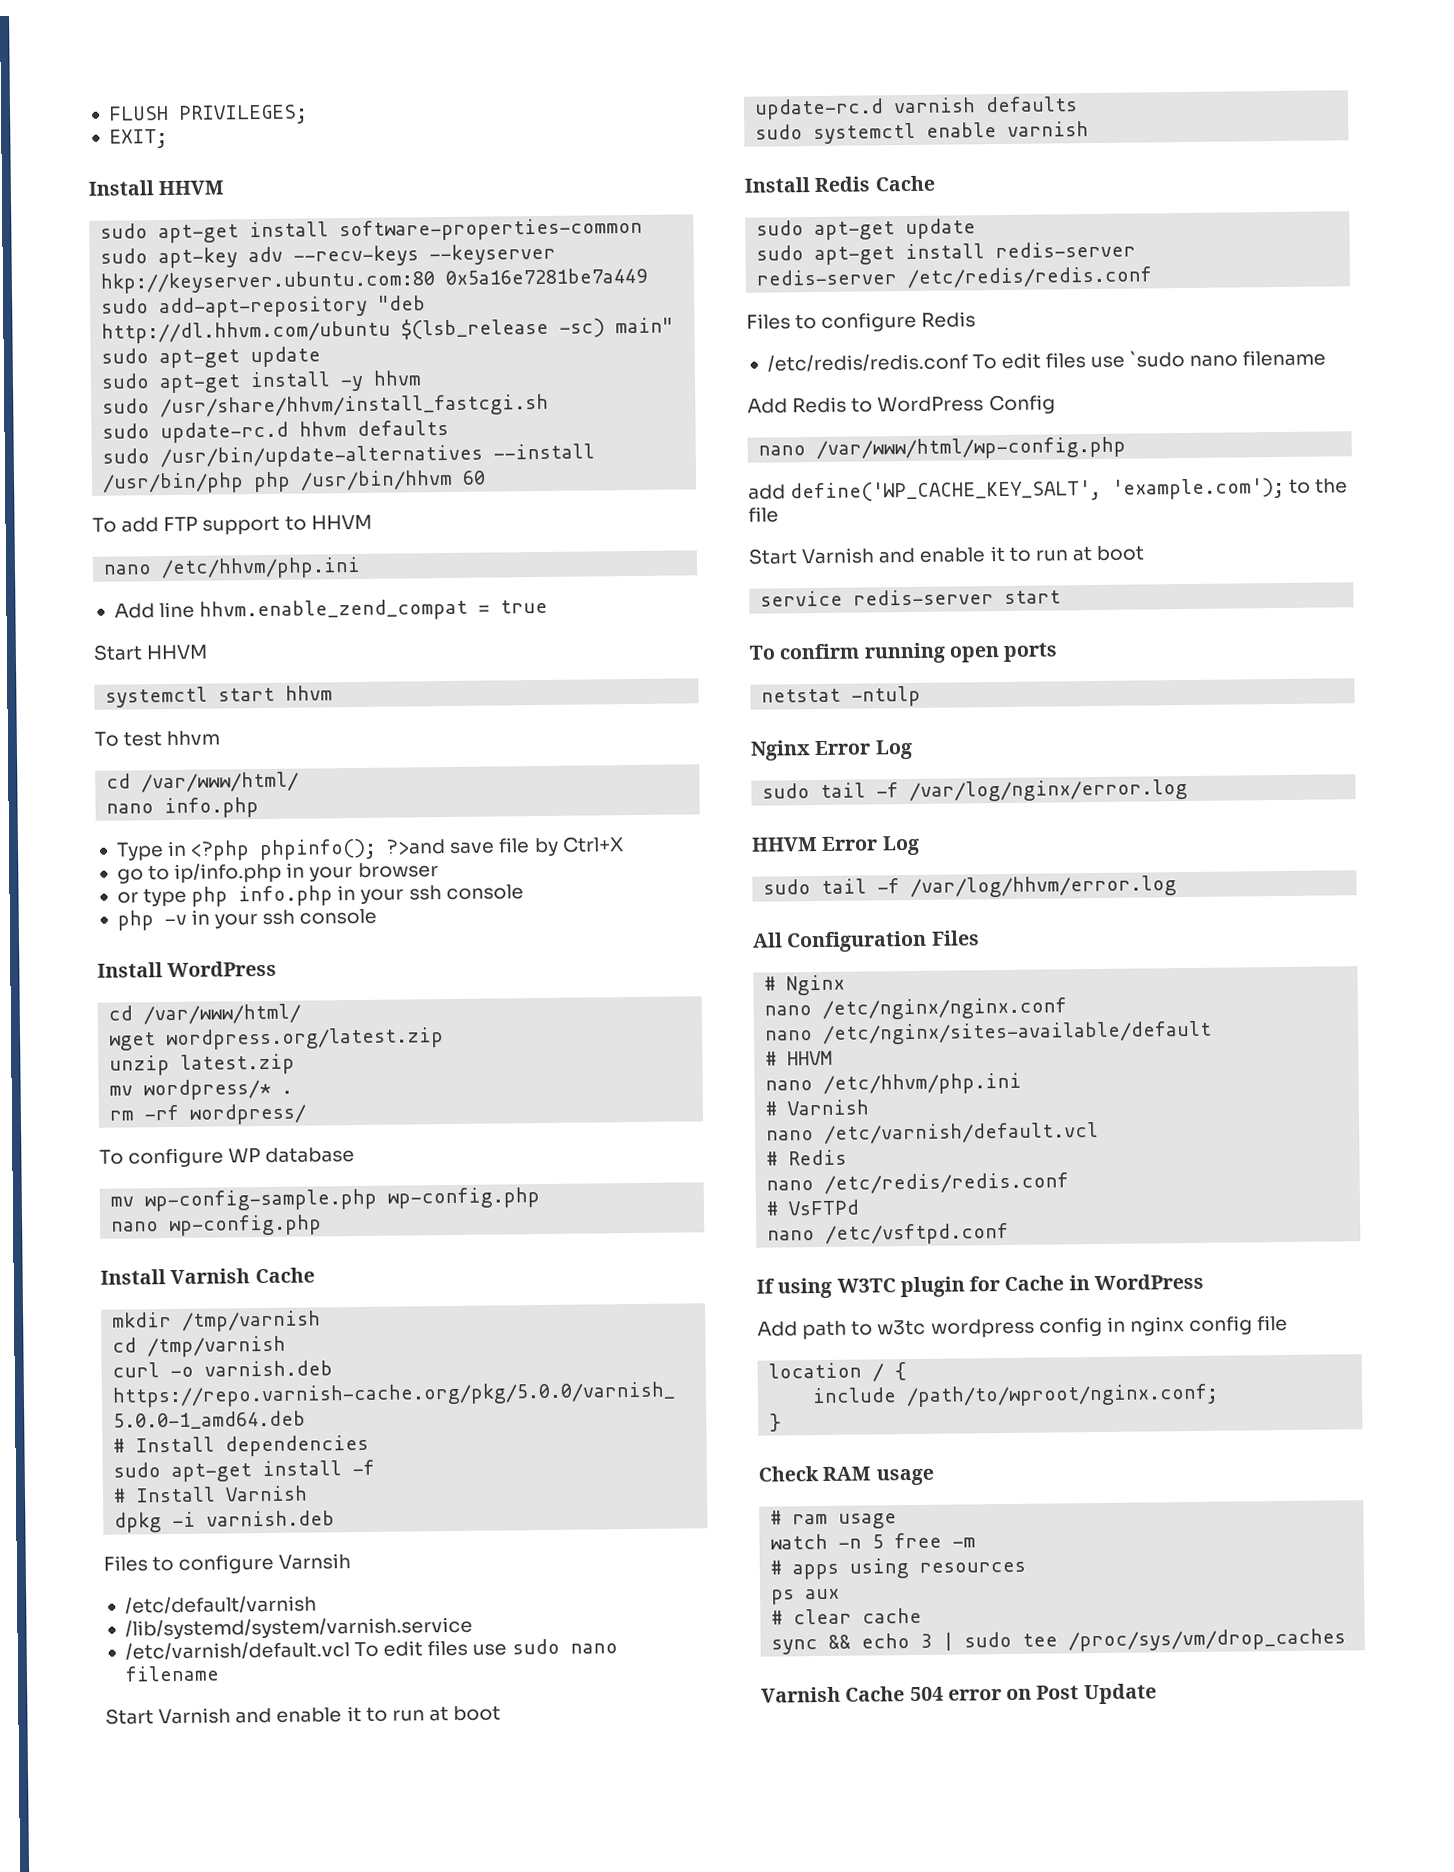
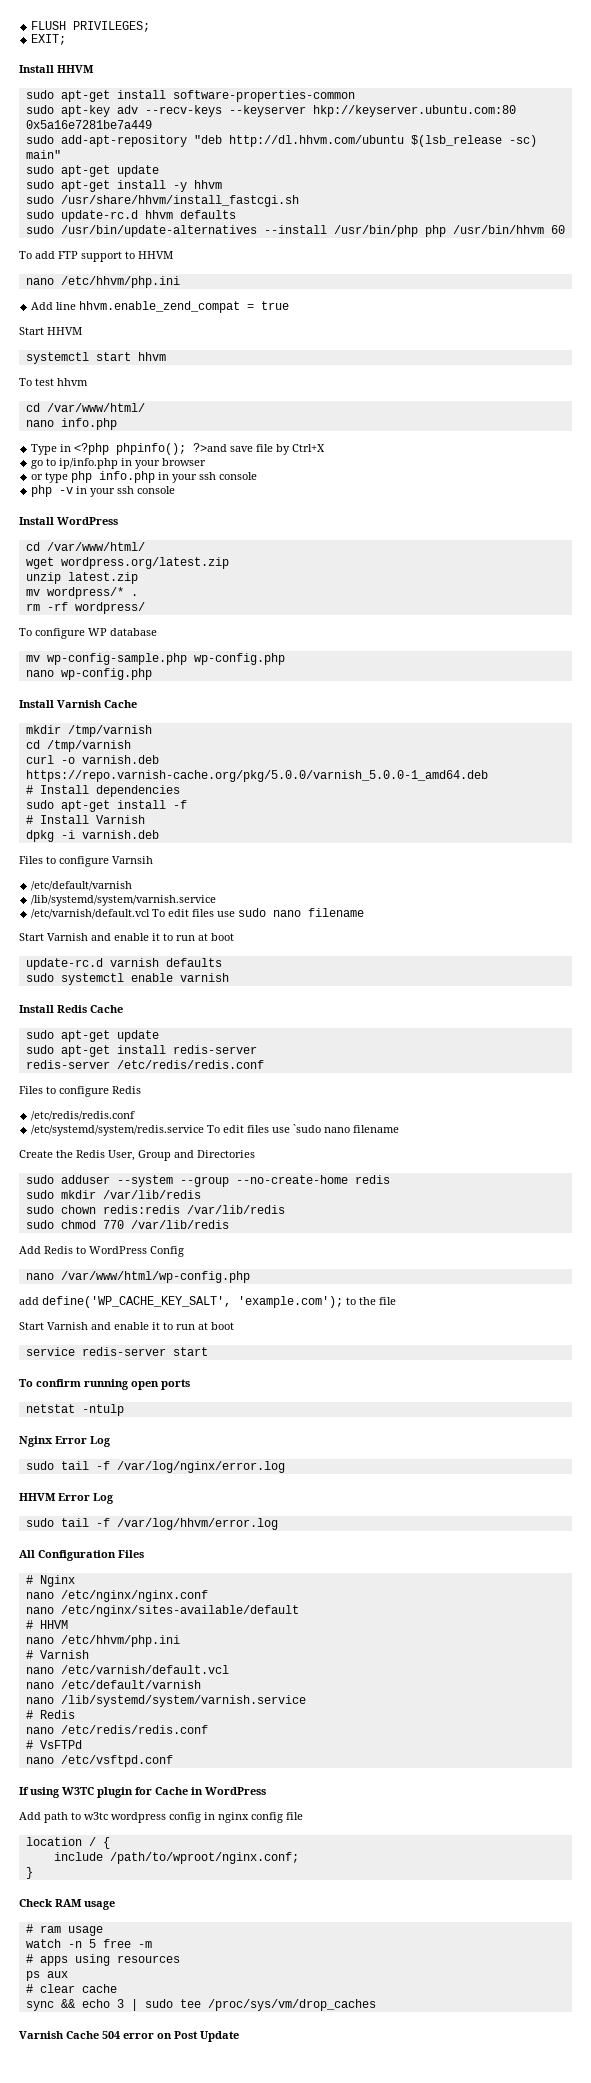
  Files to configure Redis
- /etc/redis/redis.conf To edit files use `sudo nano filename
+ /etc/redis/redis.conf
+ /etc/systemd/system/redis.service To edit files use `sudo nano filename
+ Create the Redis User, Group and Directories
+ sudo adduser --system --group --no-create-home redis
+ sudo mkdir /var/lib/redis
+ sudo chown redis:redis /var/lib/redis
+ sudo chmod 770 /var/lib/redis
+ nano /etc/default/varnish
+ nano /lib/systemd/system/varnish.service

